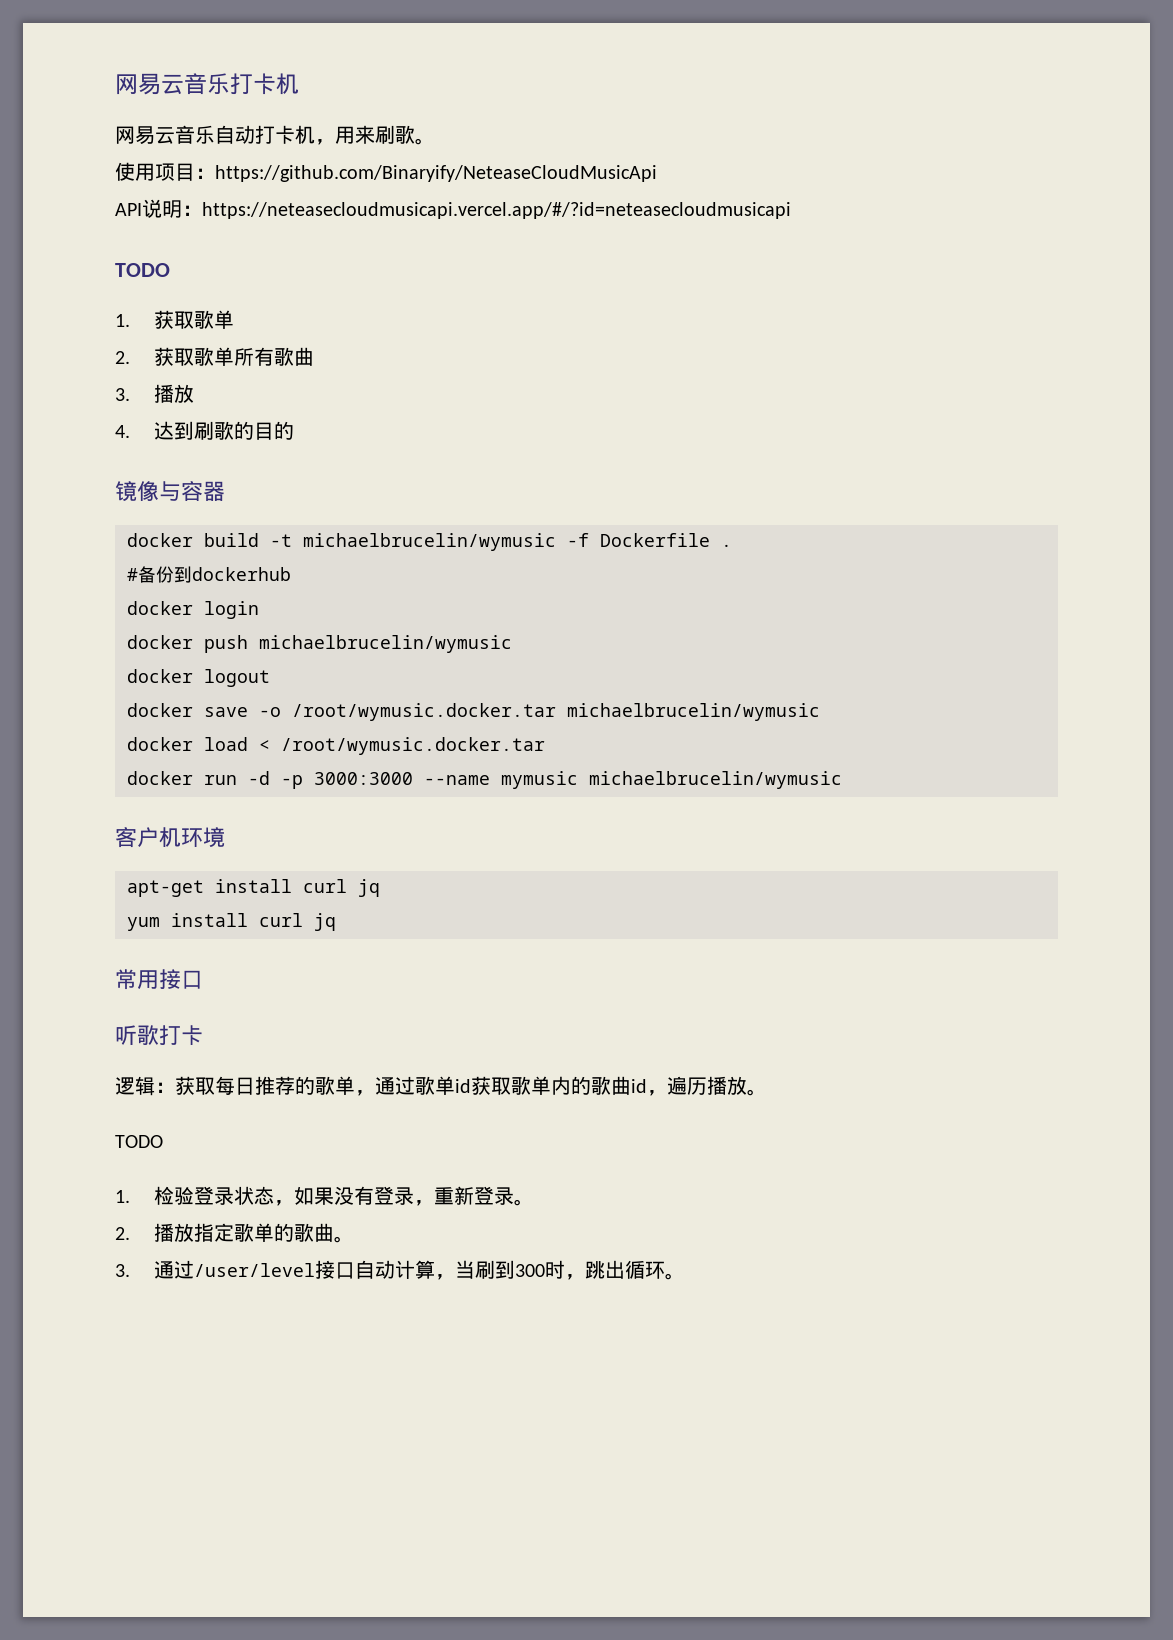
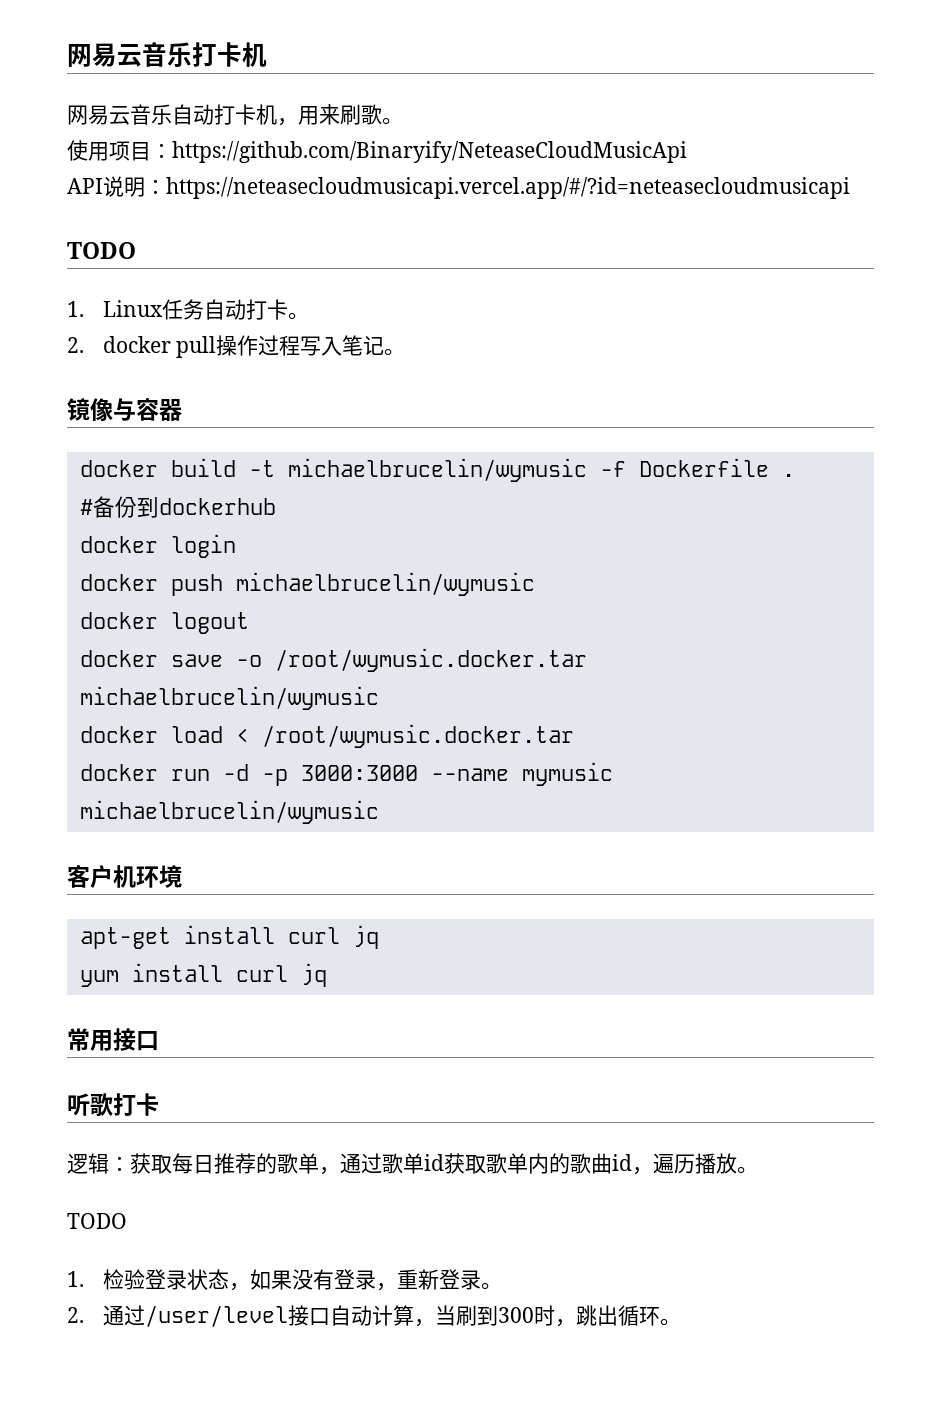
- 1.获取歌单
- 2.获取歌单所有歌曲
- 3.播放
- 4.达到刷歌的目的
+ 1. Linux任务自动打卡。
+ 2. docker pull操作过程写入笔记。
- 2.播放指定歌单的歌曲。
- 3.通过/user/level接口自动计算，当刷到300时，跳出循环。
+ 2.通过/user/level接口自动计算，当刷到300时，跳出循环。

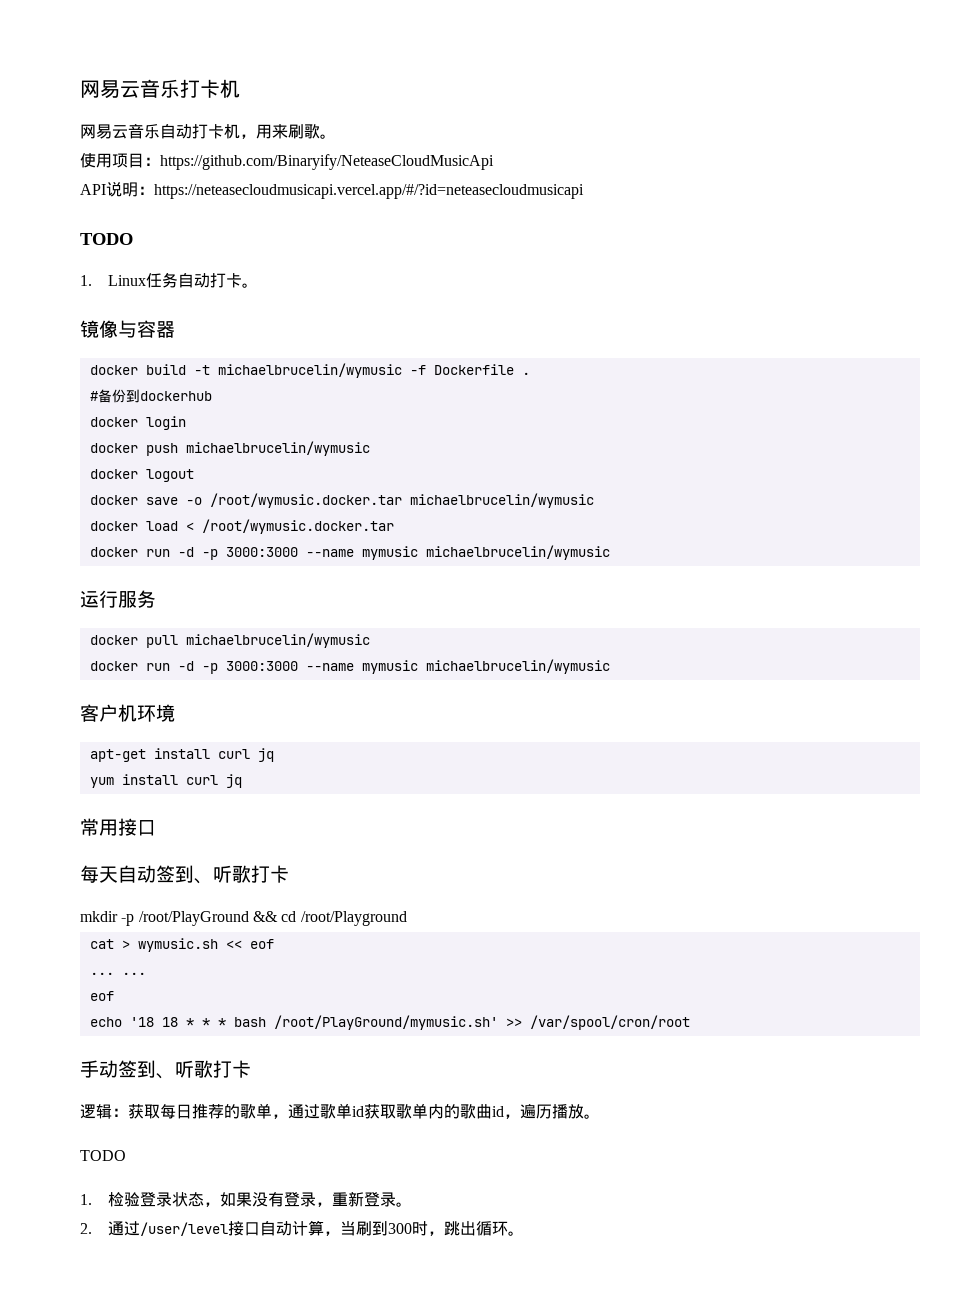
- 2. docker pull操作过程写入笔记。
+ 运行服务
+ docker pull michaelbrucelin/wymusic
+ docker run -d -p 3000:3000 --name mymusic michaelbrucelin/wymusic
- 听歌打卡
+ 每天自动签到、听歌打卡
+ mkdir -p /root/PlayGround && cd /root/Playground
+ cat > wymusic.sh << eof
+ ... ...
+ eof
+ echo '18 18 * * * bash /root/PlayGround/mymusic.sh' >> /var/spool/cron/root
+ 手动签到、听歌打卡

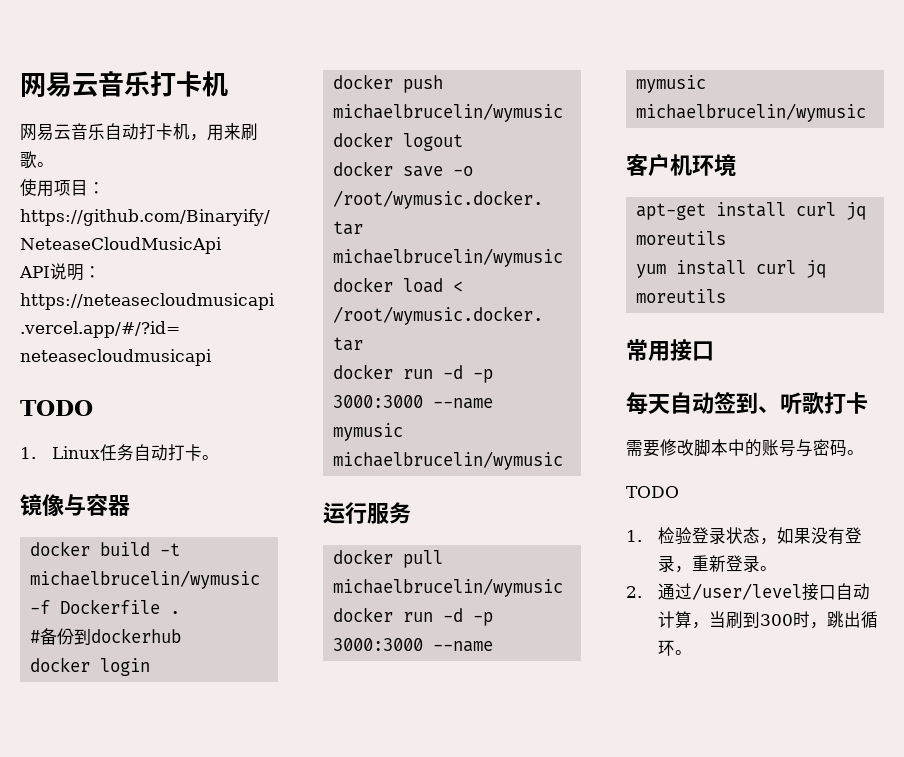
- apt-get install curl jq
+ apt-get install curl jq moreutils
- yum install curl jq
+ yum install curl jq moreutils
- mkdir -p /root/PlayGround && cd /root/Playground
- cat > wymusic.sh << eof
- ... ...
- eof
- echo '18 18 * * * bash /root/PlayGround/mymusic.sh' >> /var/spool/cron/root
- 手动签到、听歌打卡
- 逻辑：获取每日推荐的歌单，通过歌单id获取歌单内的歌曲id，遍历播放。
+ 需要修改脚本中的账号与密码。

